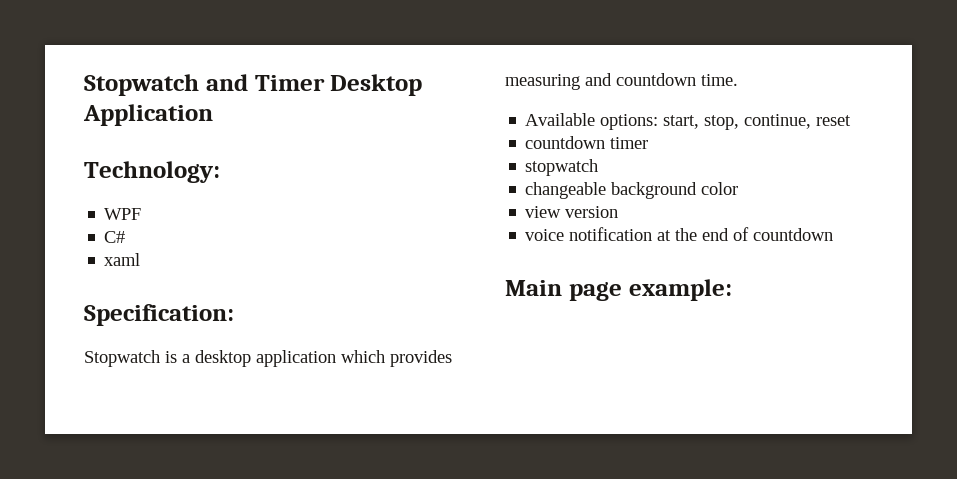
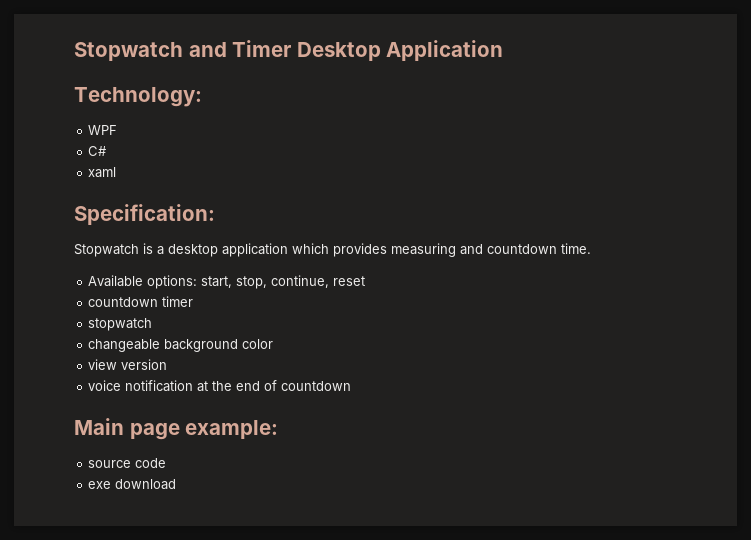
+ source code
+ exe download

